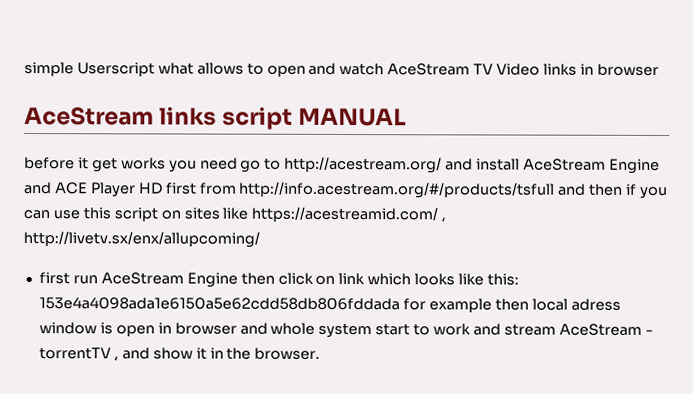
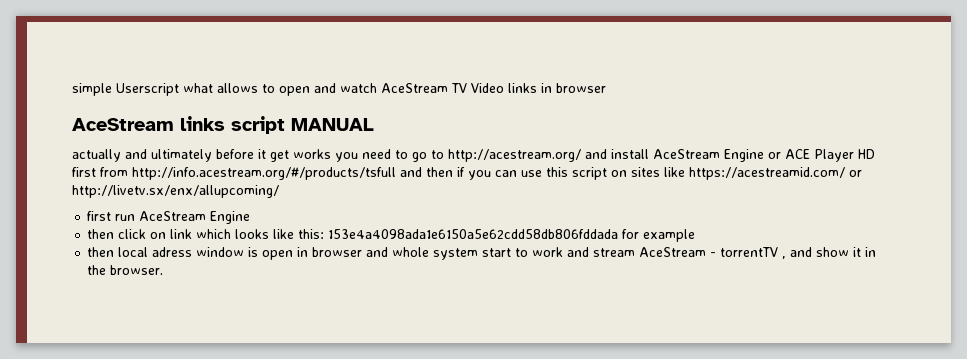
- before it get works you need go to http://acestream.org/ and install AceStream Engine and ACE Player HD first from http://info.acestream.org/#/products/tsfull and then if you can use this script on sites like https://acestreamid.com/ , http://livetv.sx/enx/allupcoming/
+ actually and ultimately before it get works you need to go to http://acestream.org/ and install AceStream Engine or ACE Player HD first from http://info.acestream.org/#/products/tsfull and then if you can use this script on sites like https://acestreamid.com/ or http://livetv.sx/enx/allupcoming/
- first run AceStream Engine then click on link which looks like this: 153e4a4098ada1e6150a5e62cdd58db806fddada for example then local adress window is open in browser and whole system start to work and stream AceStream - torrentTV , and show it in the browser.
+ first run AceStream Engine
+ then click on link which looks like this: 153e4a4098ada1e6150a5e62cdd58db806fddada for example
+ then local adress window is open in browser and whole system start to work and stream AceStream - torrentTV , and show it in the browser.

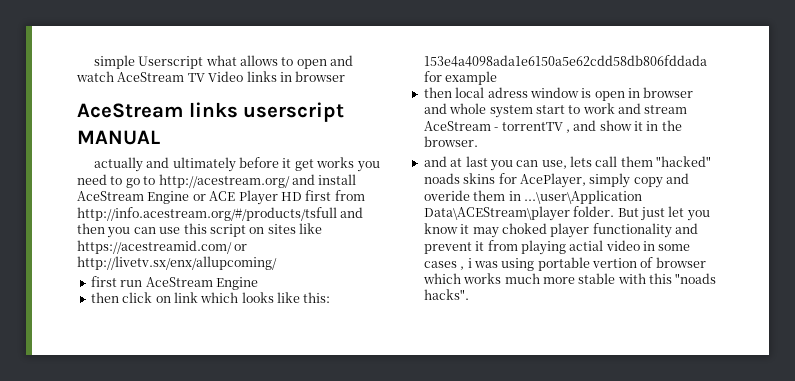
- AceStream links script MANUAL
+ AceStream links userscript MANUAL
- actually and ultimately before it get works you need to go to http://acestream.org/ and install AceStream Engine or ACE Player HD first from http://info.acestream.org/#/products/tsfull and then if you can use this script on sites like https://acestreamid.com/ or http://livetv.sx/enx/allupcoming/
+ actually and ultimately before it get works you need to go to http://acestream.org/ and install AceStream Engine or ACE Player HD first from http://info.acestream.org/#/products/tsfull and then you can use this script on sites like https://acestreamid.com/ or http://livetv.sx/enx/allupcoming/
+ and at last you can use, lets call them "hacked" noads skins for AcePlayer, simply copy and overide them in ...\user\Application Data\ACEStream\player folder. But just let you know it may choked player functionality and prevent it from playing actial video in some cases , i was using portable vertion of browser which works much more stable with this "noads hacks".

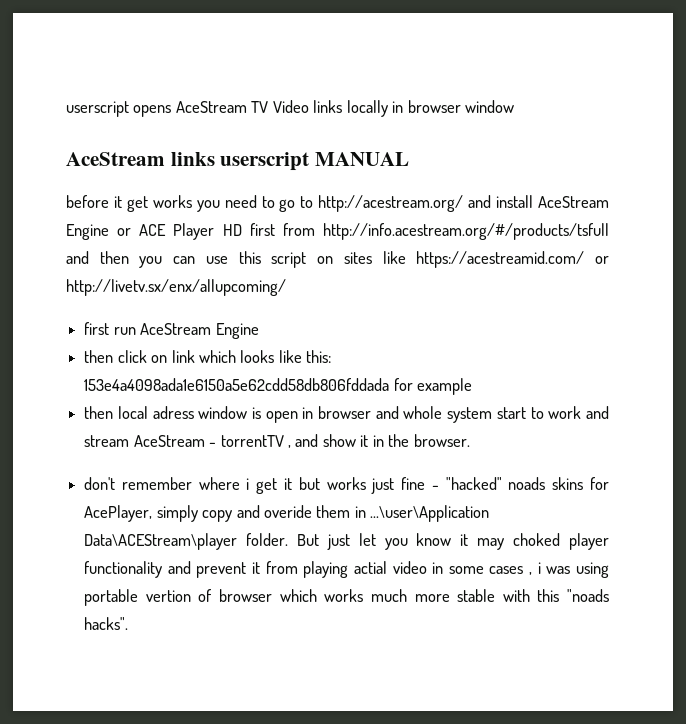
- simple Userscript what allows to open and watch AceStream TV Video links in browser
+ userscript opens AceStream TV Video links locally in browser window
- actually and ultimately before it get works you need to go to http://acestream.org/ and install AceStream Engine or ACE Player HD first from http://info.acestream.org/#/products/tsfull and then you can use this script on sites like https://acestreamid.com/ or http://livetv.sx/enx/allupcoming/
+ before it get works you need to go to http://acestream.org/ and install AceStream Engine or ACE Player HD first from http://info.acestream.org/#/products/tsfull and then you can use this script on sites like https://acestreamid.com/ or http://livetv.sx/enx/allupcoming/
- and at last you can use, lets call them "hacked" noads skins for AcePlayer, simply copy and overide them in ...\user\Application Data\ACEStream\player folder.
+ don't remember where i get it but works just fine - "hacked" noads skins for AcePlayer, simply copy and overide them in ...\user\Application Data\ACEStream\player folder.

